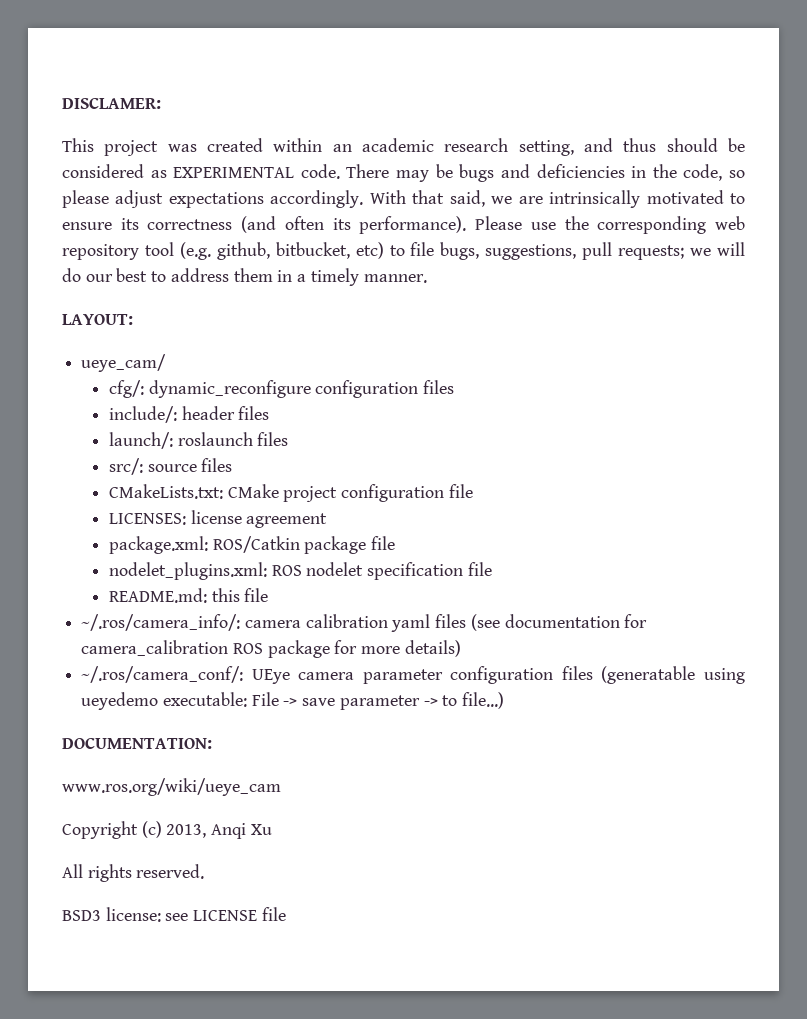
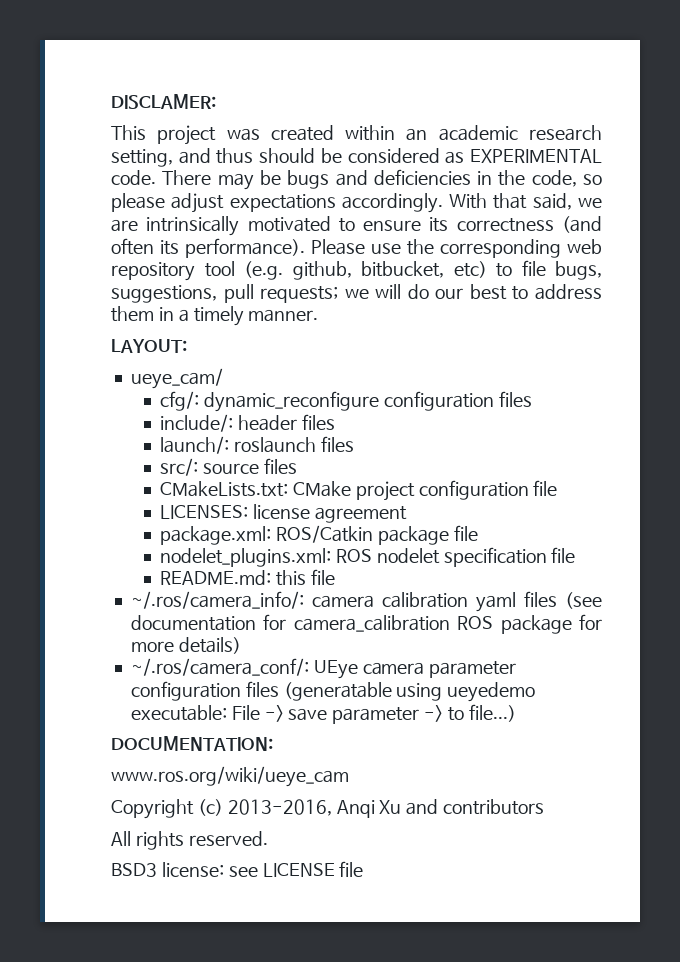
- Copyright (c) 2013, Anqi Xu
+ Copyright (c) 2013-2016, Anqi Xu and contributors

